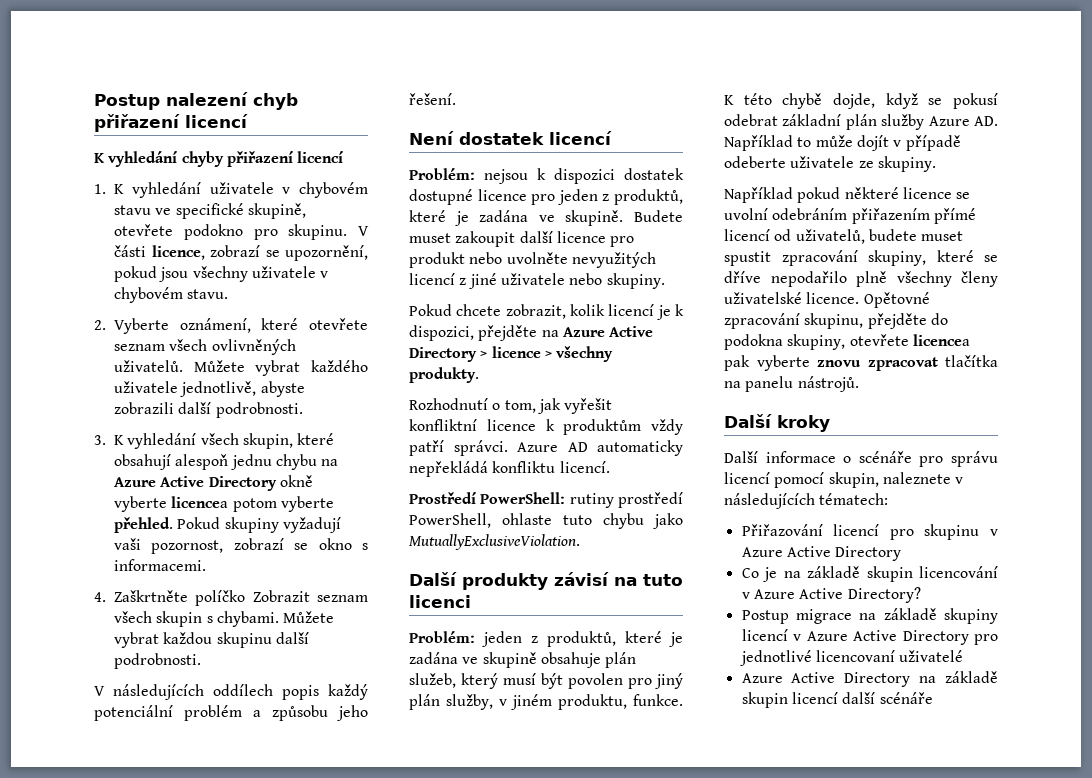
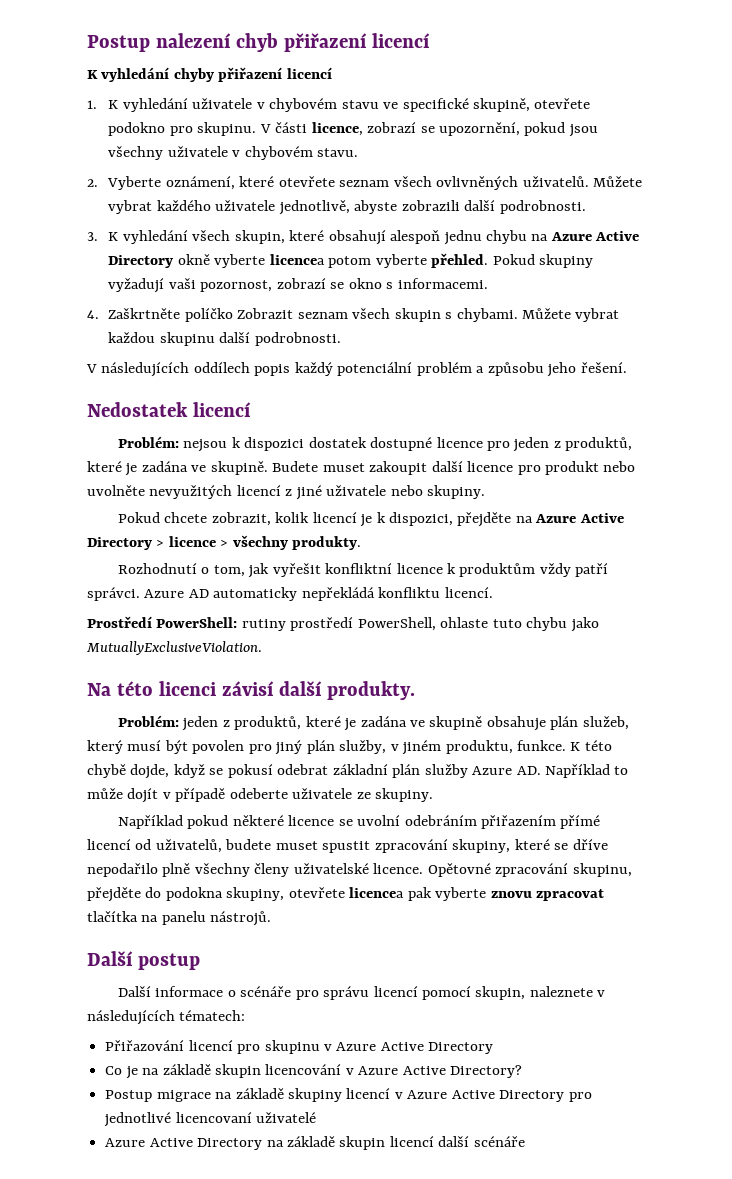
- Není dostatek licencí
+ Nedostatek licencí
- Další produkty závisí na tuto licenci
+ Na této licenci závisí další produkty.
- Další kroky
+ Další postup

